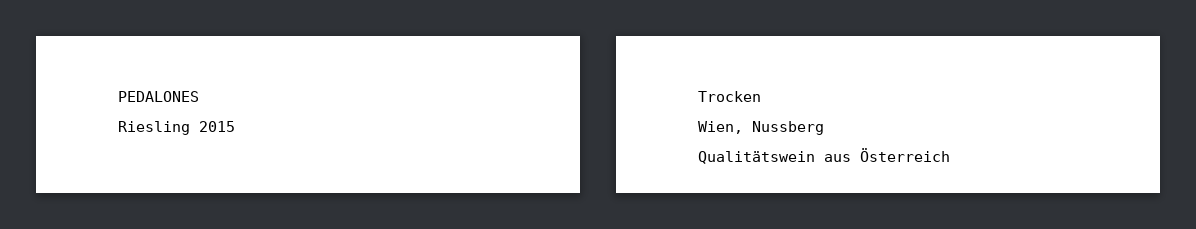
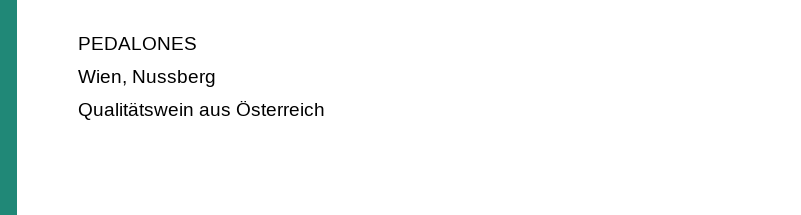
- Riesling 2015
- Trocken

